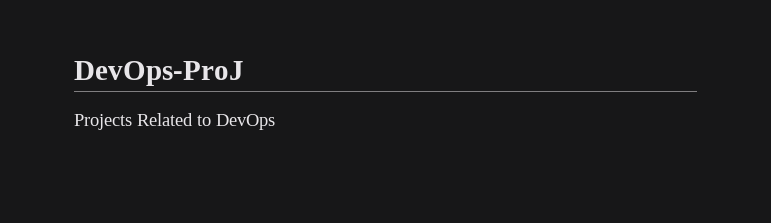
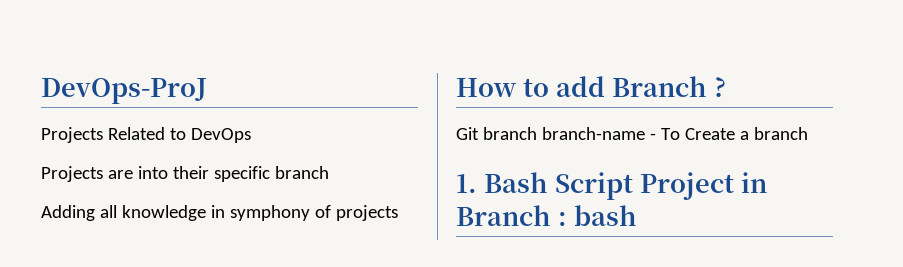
+ Projects are into their specific branch
+ Adding all knowledge in symphony of projects
+ How to add Branch ?
+ Git branch branch-name - To Create a branch
+ 1. Bash Script Project in Branch : bash

